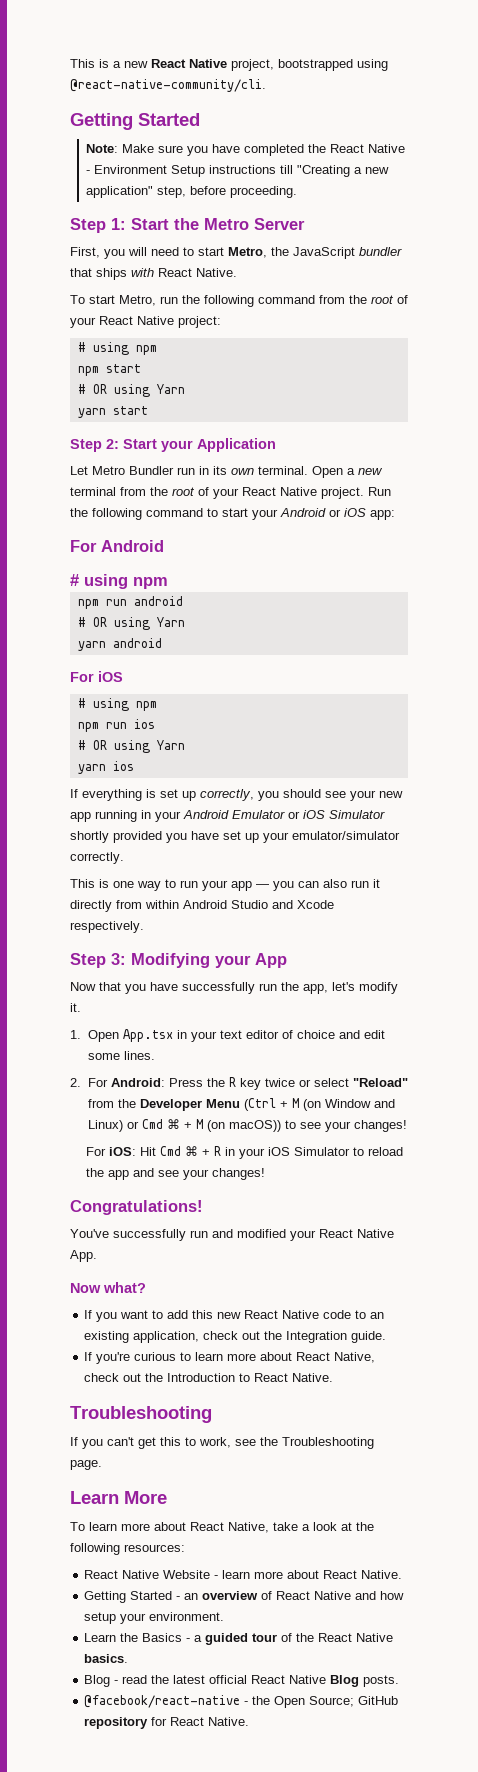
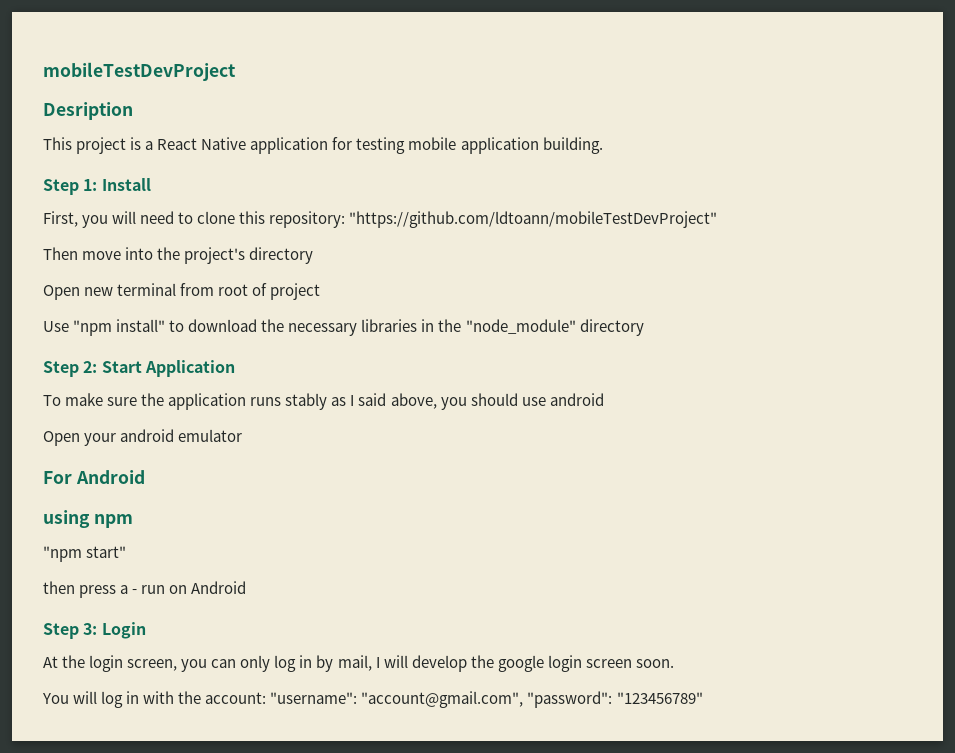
- This is a new React Native project, bootstrapped using @react-native-community/cli.
- Getting Started
- Note: Make sure you have completed the React Native - Environment Setup instructions till "Creating a new application" step, before proceeding.
- Step 1: Start the Metro Server
+ mobileTestDevProject
+ Desription
+ This project is a React Native application for testing mobile application building.
+ Step 1: Install
- First, you will need to start Metro, the JavaScript bundler that ships with React Native.
- To start Metro, run the following command from the root of your React Native project:
- # using npm
- npm start
- # OR using Yarn
- yarn start
+ First, you will need to clone this repository: "https://github.com/ldtoann/mobileTestDevProject"
+ Then move into the project's directory
+ Open new terminal from root of project
+ Use "npm install" to download the necessary libraries in the "node_module" directory
- Step 2: Start your Application
+ Step 2: Start Application
- Let Metro Bundler run in its own terminal. Open a new terminal from the root of your React Native project. Run the following command to start your Android or iOS app:
+ To make sure the application runs stably as I said above, you should use android
+ Open your android emulator
  For Android
- # using npm
- npm run android
- # OR using Yarn
- yarn android
- For iOS
- # using npm
- npm run ios
- # OR using Yarn
- yarn ios
- If everything is set up correctly, you should see your new app running in your Android Emulator or iOS Simulator shortly provided you have set up your emulator/simulator correctly.
- This is one way to run your app — you can also run it directly from within Android Studio and Xcode respectively.
- Step 3: Modifying your App
- Now that you have successfully run the app, let's modify it.
- 1. Open App.tsx in your text editor of choice and edit some lines.
- 2. For Android: Press the R key twice or select "Reload" from the Developer Menu (Ctrl + M (on Window and Linux) or Cmd ⌘ + M (on macOS)) to see your changes!
- For iOS: Hit Cmd ⌘ + R in your iOS Simulator to reload the app and see your changes!
- Congratulations!
- You've successfully run and modified your React Native App.
- Now what?
- If you want to add this new React Native code to an existing application, check out the Integration guide.
- If you're curious to learn more about React Native, check out the Introduction to React Native.
- Troubleshooting
- If you can't get this to work, see the Troubleshooting page.
- Learn More
- To learn more about React Native, take a look at the following resources:
- React Native Website - learn more about React Native.
- Getting Started - an overview of React Native and how setup your environment.
- Learn the Basics - a guided tour of the React Native basics.
- Blog - read the latest official React Native Blog posts.
- @facebook/react-native - the Open Source; GitHub repository for React Native.
+ using npm
+ "npm start"
+ then press a - run on Android
+ Step 3: Login
+ At the login screen, you can only log in by mail, I will develop the google login screen soon.
+ You will log in with the account: "username": "account@gmail.com", "password": "123456789"

